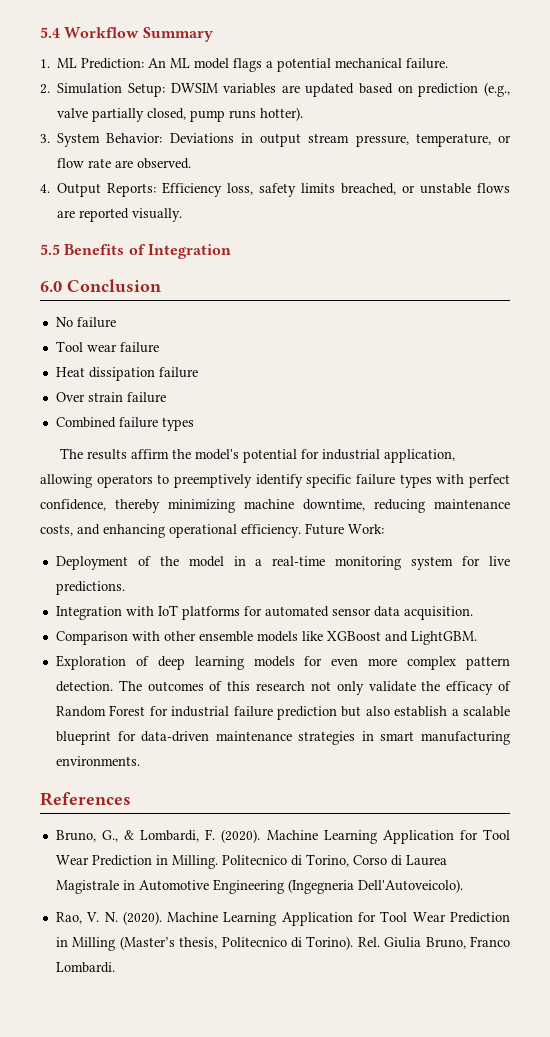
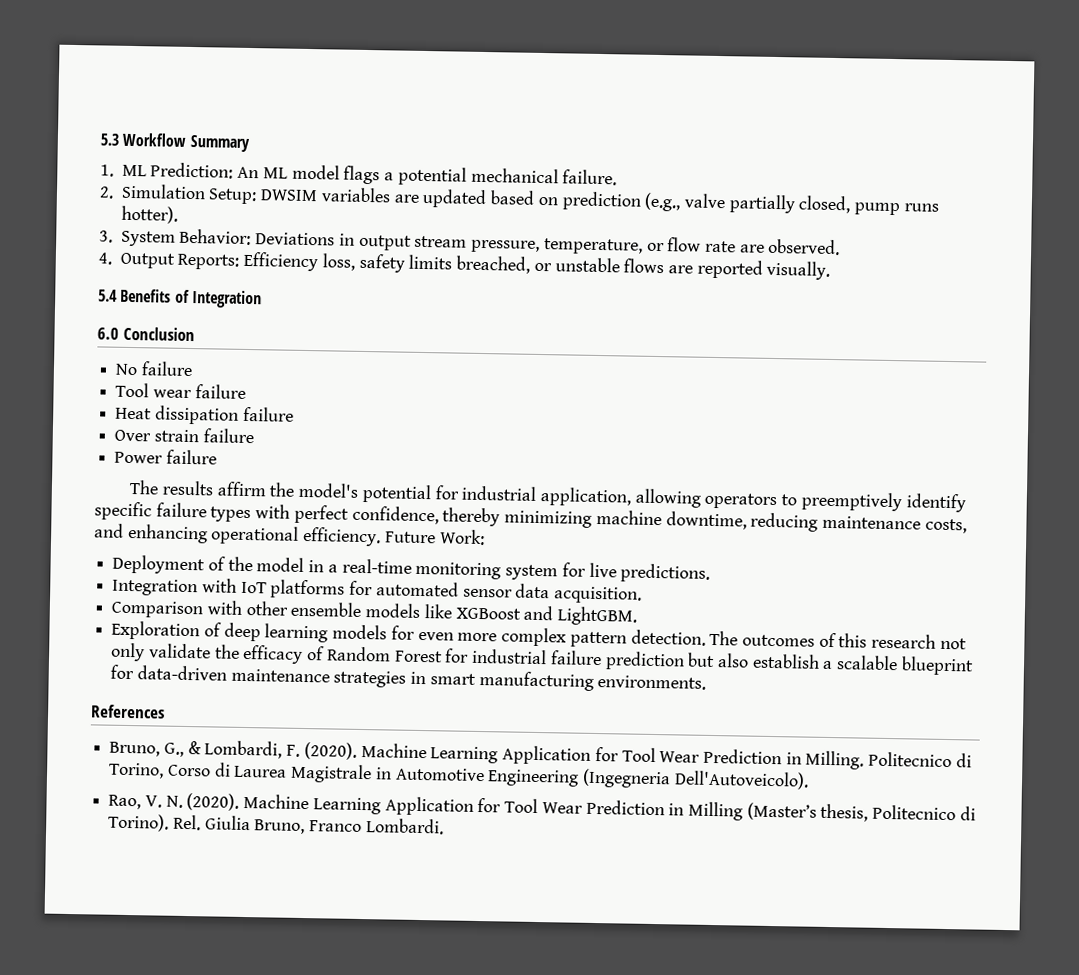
- 5.4 Workflow Summary
+ 5.3 Workflow Summary
- 5.5 Benefits of Integration
+ 5.4 Benefits of Integration
- Combined failure types
+ Power failure

